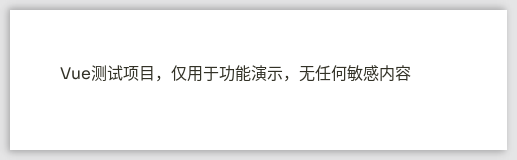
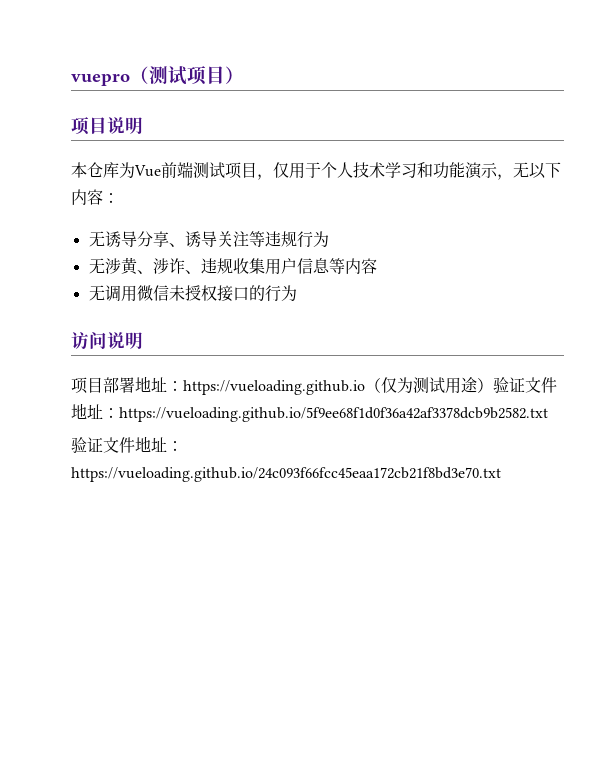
- Vue测试项目，仅用于功能演示，无任何敏感内容
+ vuepro（测试项目）
+ 项目说明
+ 本仓库为Vue前端测试项目，仅用于个人技术学习和功能演示，无以下内容：
+ 无诱导分享、诱导关注等违规行为
+ 无涉黄、涉诈、违规收集用户信息等内容
+ 无调用微信未授权接口的行为
+ 访问说明
+ 项目部署地址：https://vueloading.github.io（仅为测试用途）验证文件地址：https://vueloading.github.io/5f9ee68f1d0f36a42af3378dcb9b2582.txt
+ 验证文件地址：https://vueloading.github.io/24c093f66fcc45eaa172cb21f8bd3e70.txt

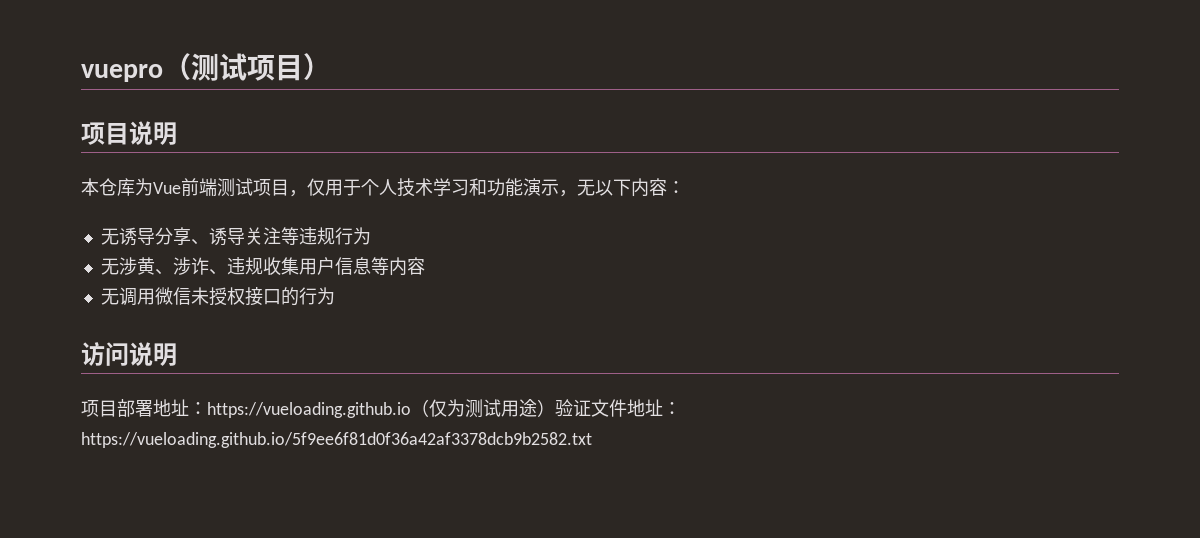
- 项目部署地址：https://vueloading.github.io（仅为测试用途）验证文件地址：https://vueloading.github.io/5f9ee68f1d0f36a42af3378dcb9b2582.txt
- 验证文件地址：https://vueloading.github.io/24c093f66fcc45eaa172cb21f8bd3e70.txt
+ 项目部署地址：https://vueloading.github.io（仅为测试用途）验证文件地址：https://vueloading.github.io/5f9ee6f81d0f36a42af3378dcb9b2582.txt

